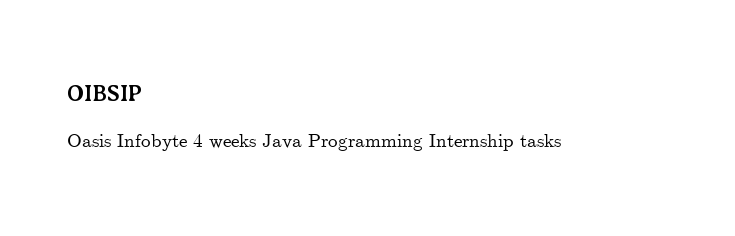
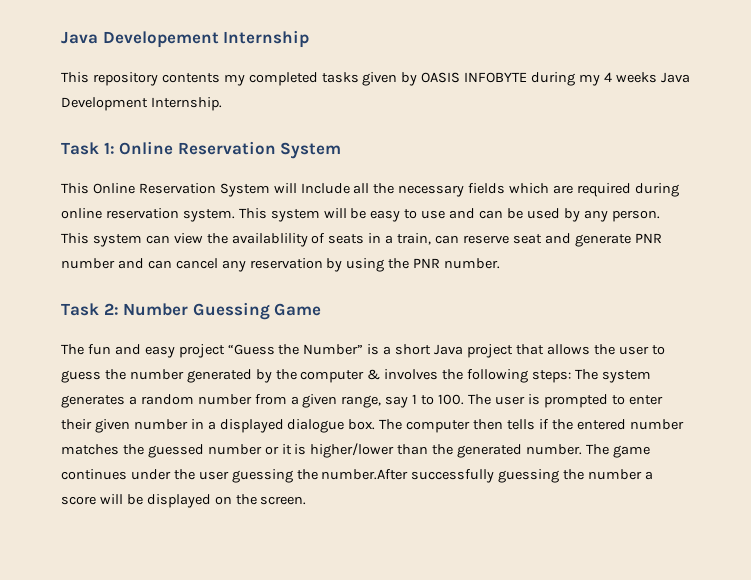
- OIBSIP
- Oasis Infobyte 4 weeks Java Programming Internship tasks
+ Java Developement Internship
+ This repository contents my completed tasks given by OASIS INFOBYTE during my 4 weeks Java Development Internship.
+ Task 1: Online Reservation System
+ This Online Reservation System will Include all the necessary fields which are required during online reservation system. This system will be easy to use and can be used by any person. This system can view the availablility of seats in a train, can reserve seat and generate PNR number and can cancel any reservation by using the PNR number.
+ Task 2: Number Guessing Game
+ The fun and easy project “Guess the Number” is a short Java project that allows the user to guess the number generated by the computer & involves the following steps: The system generates a random number from a given range, say 1 to 100. The user is prompted to enter their given number in a displayed dialogue box. The computer then tells if the entered number matches the guessed number or it is higher/lower than the generated number. The game continues under the user guessing the number.After successfully guessing the number a score will be displayed on the screen.

